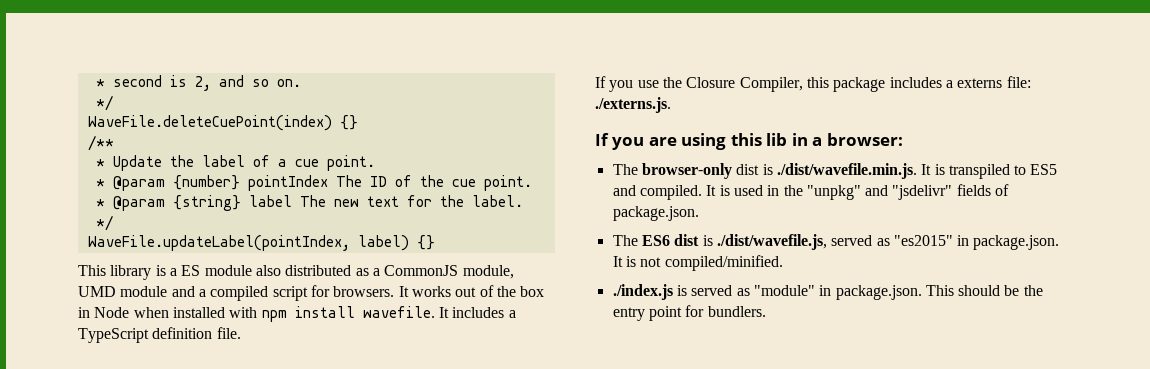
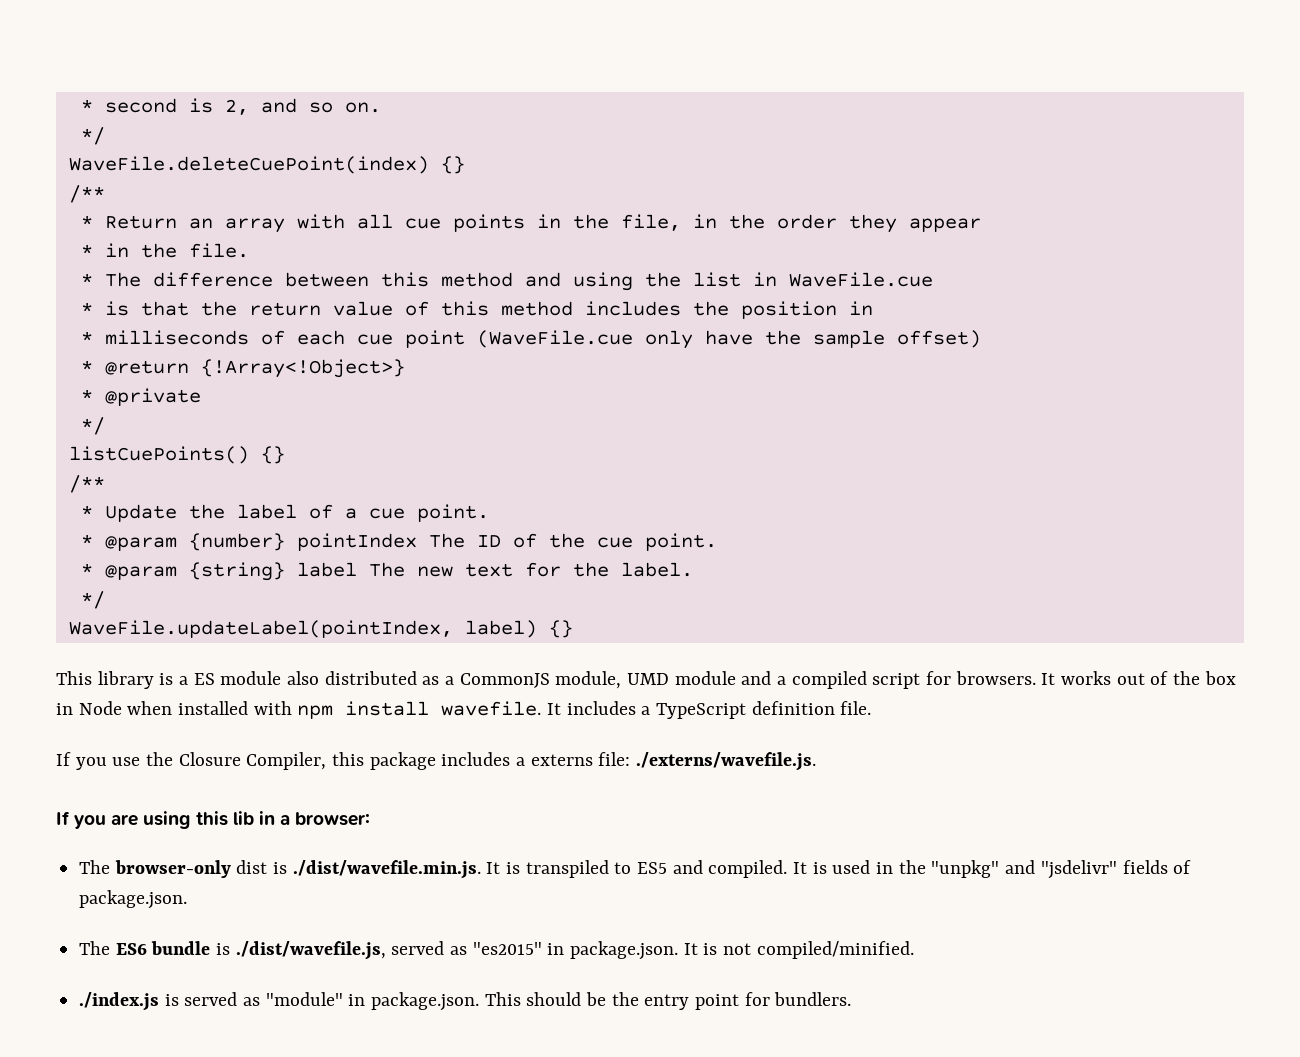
+ * Return an array with all cue points in the file, in the order they appear
+ * in the file.
+ * The difference between this method and using the list in WaveFile.cue
+ * is that the return value of this method includes the position in
+ * milliseconds of each cue point (WaveFile.cue only have the sample offset)
+ * @return {!Array<!Object>}
+ * @private
+ */
+ listCuePoints() {}
+ /**
- If you use the Closure Compiler, this package includes a externs file: ./externs.js.
+ If you use the Closure Compiler, this package includes a externs file: ./externs/wavefile.js.
- The ES6 dist is ./dist/wavefile.js, served as "es2015" in package.json. It is not compiled/minified.
+ The ES6 bundle is ./dist/wavefile.js, served as "es2015" in package.json. It is not compiled/minified.

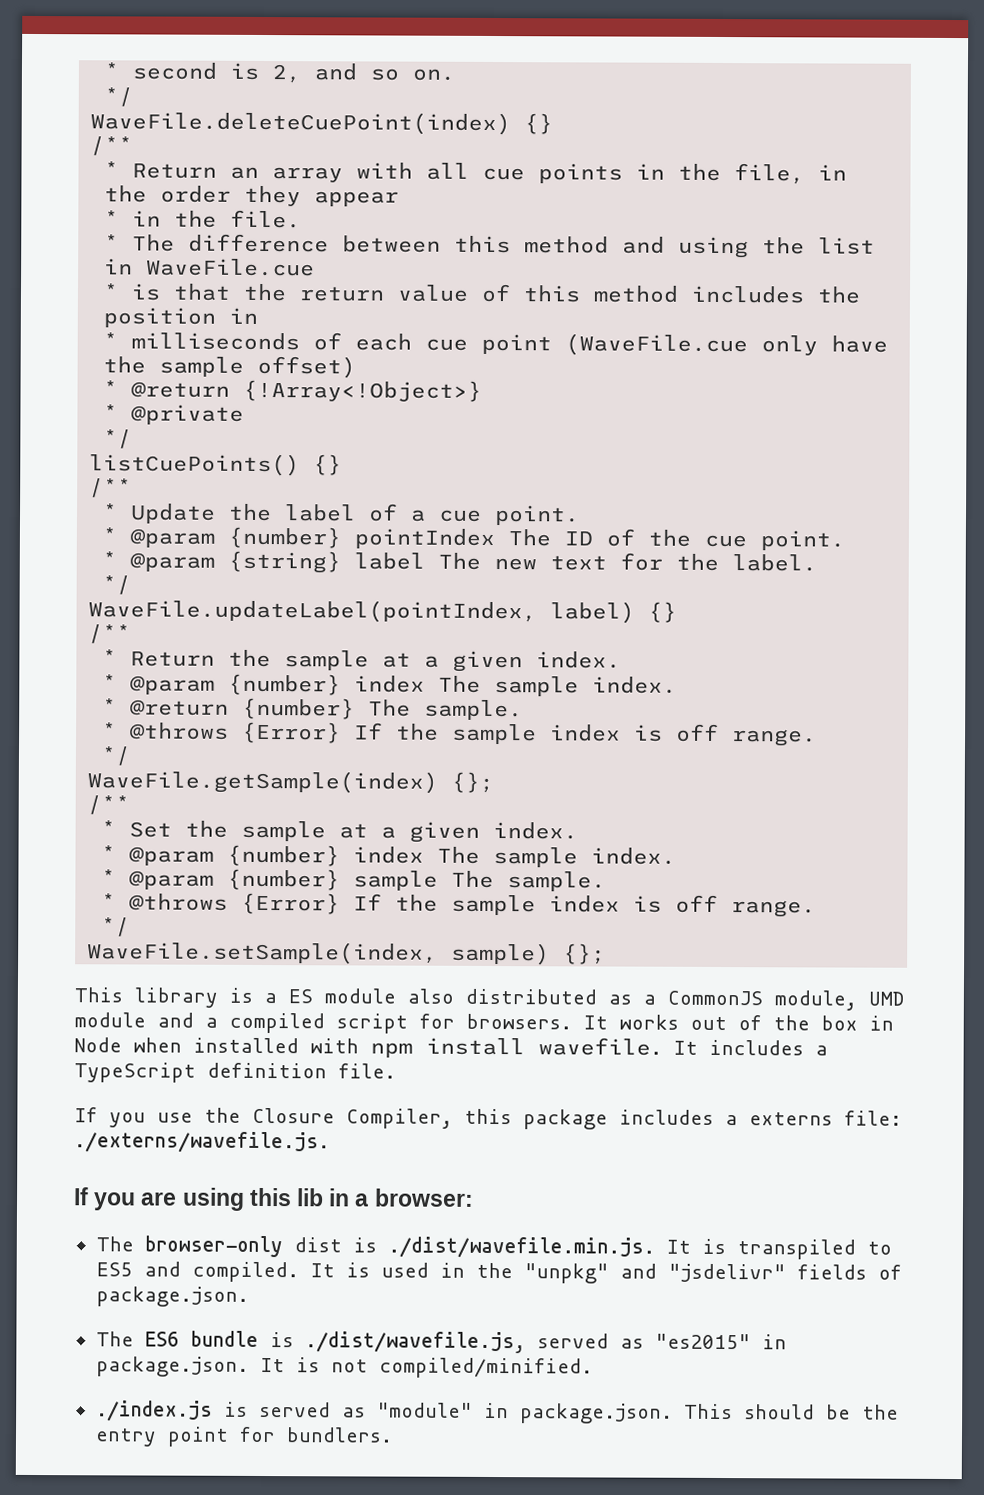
  WaveFile.updateLabel(pointIndex, label) {}
+ /**
+ * Return the sample at a given index.
+ * @param {number} index The sample index.
+ * @return {number} The sample.
+ * @throws {Error} If the sample index is off range.
+ */
+ WaveFile.getSample(index) {};
+ /**
+ * Set the sample at a given index.
+ * @param {number} index The sample index.
+ * @param {number} sample The sample.
+ * @throws {Error} If the sample index is off range.
+ */
+ WaveFile.setSample(index, sample) {};

